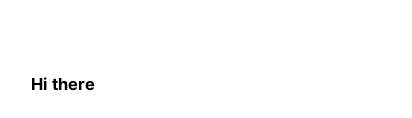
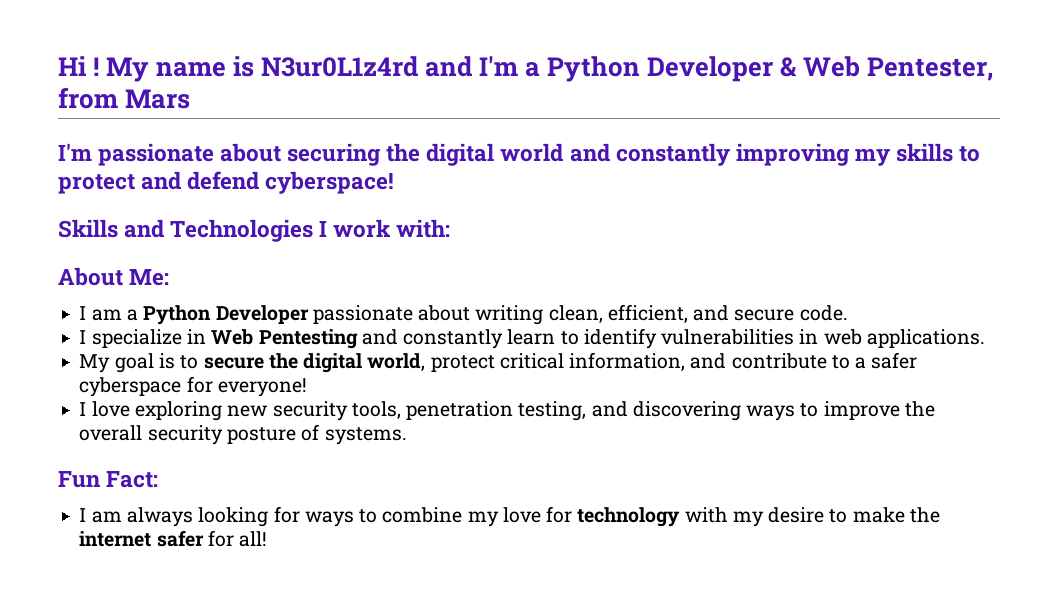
- Hi there
+ Hi ! My name is N3ur0L1z4rd and I'm a Python Developer & Web Pentester, from Mars
+ I'm passionate about securing the digital world and constantly improving my skills to protect and defend cyberspace!
+ Skills and Technologies I work with:
+ About Me:
+ I am a Python Developer passionate about writing clean, efficient, and secure code.
+ I specialize in Web Pentesting and constantly learn to identify vulnerabilities in web applications.
+ My goal is to secure the digital world, protect critical information, and contribute to a safer cyberspace for everyone!
+ I love exploring new security tools, penetration testing, and discovering ways to improve the overall security posture of systems.
+ Fun Fact:
+ I am always looking for ways to combine my love for technology with my desire to make the internet safer for all!

